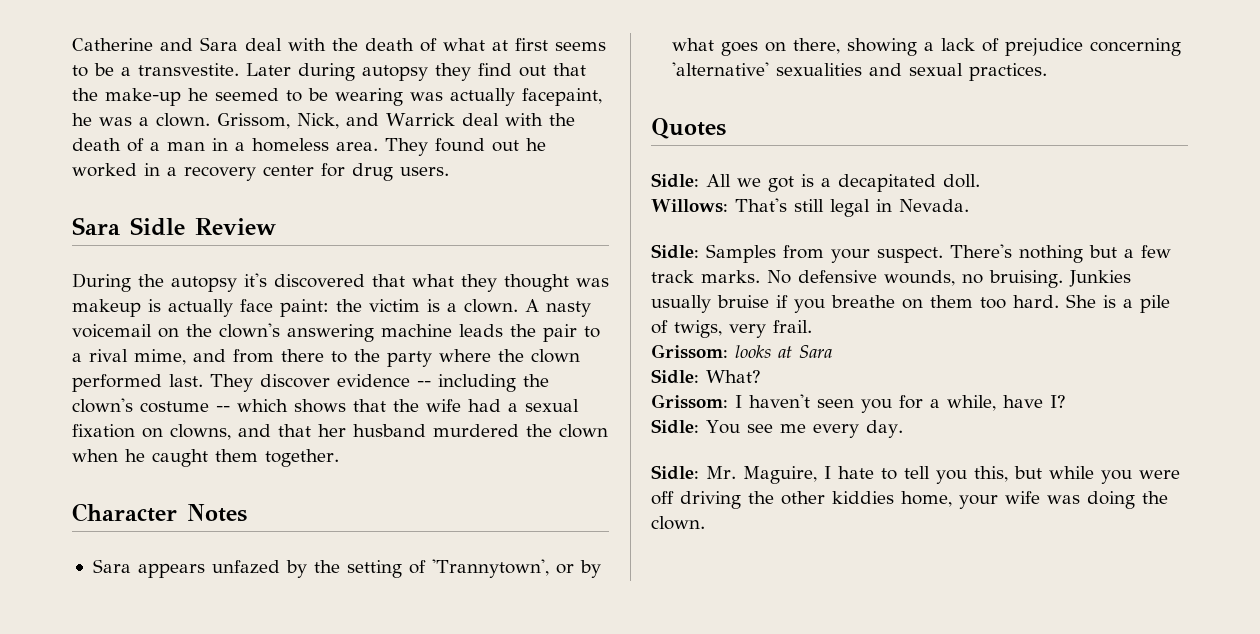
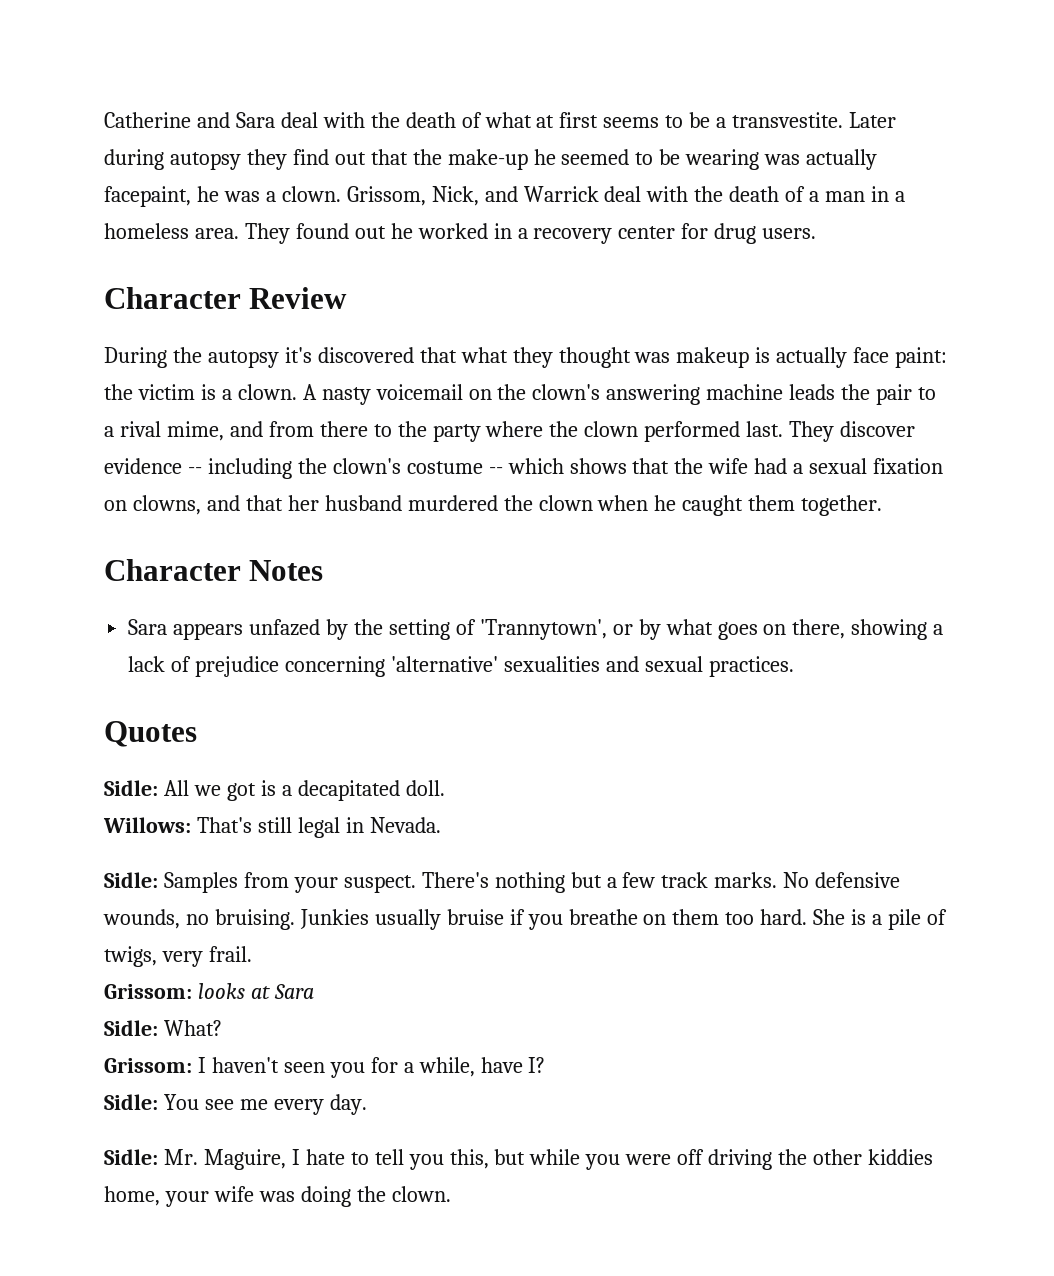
- Sara Sidle Review
+ Character Review

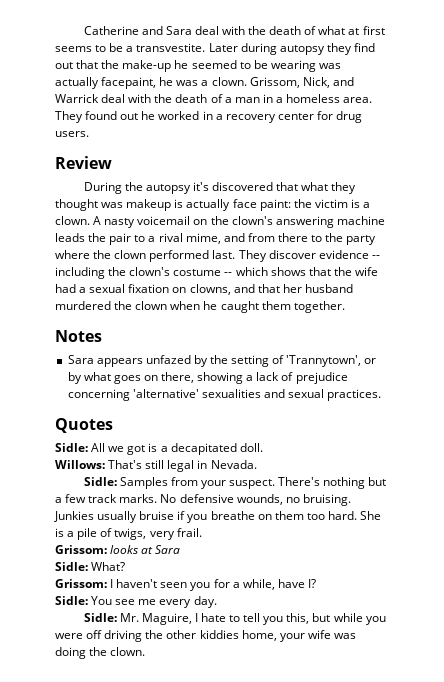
- Character Review
+ Review
- Character Notes
+ Notes

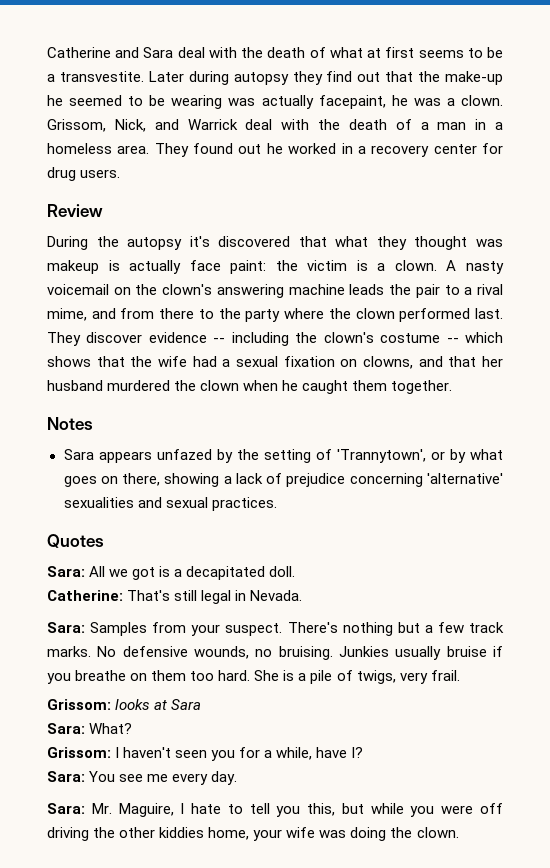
- Sidle: All we got is a decapitated doll.
+ Sara: All we got is a decapitated doll.
- Willows: That's still legal in Nevada.
+ Catherine: That's still legal in Nevada.
- Sidle: Samples from your suspect.
+ Sara: Samples from your suspect.
- Sidle: What?
+ Sara: What?
- Sidle: You see me every day.
+ Sara: You see me every day.
- Sidle: Mr. Maguire, I hate to tell you this, but while you were off driving the other kiddies home, your wife was doing the clown.
+ Sara: Mr. Maguire, I hate to tell you this, but while you were off driving the other kiddies home, your wife was doing the clown.

